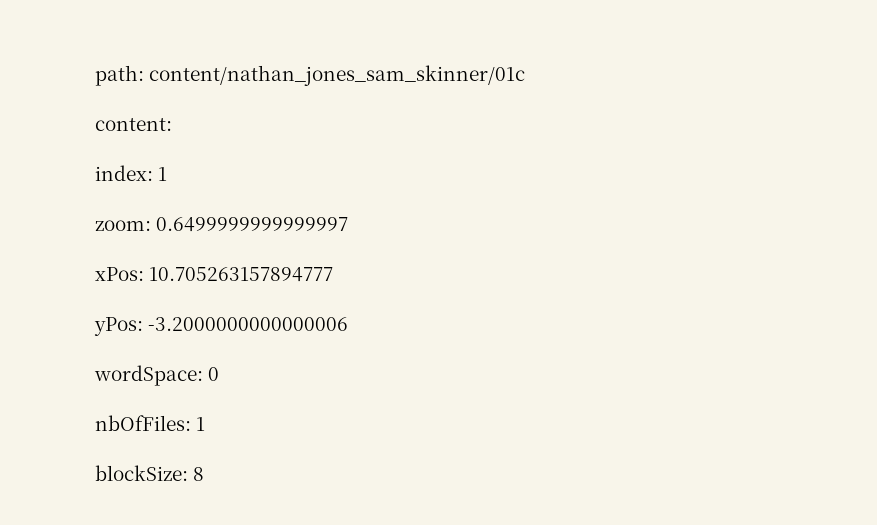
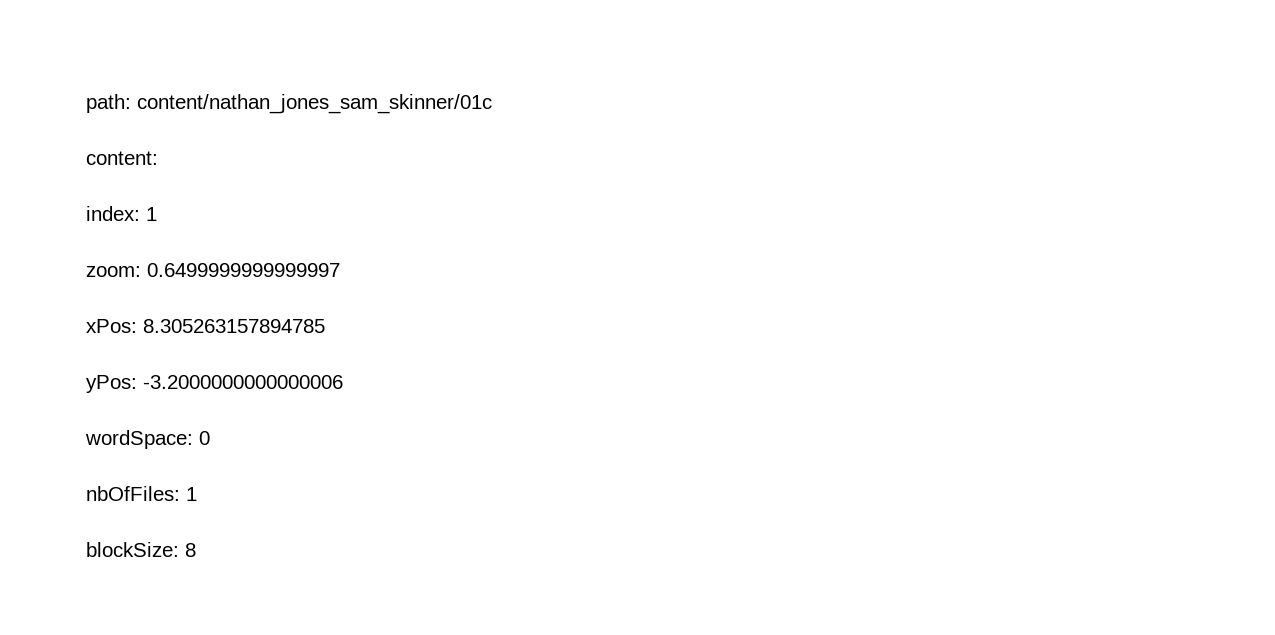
- xPos: 10.705263157894777
+ xPos: 8.305263157894785

